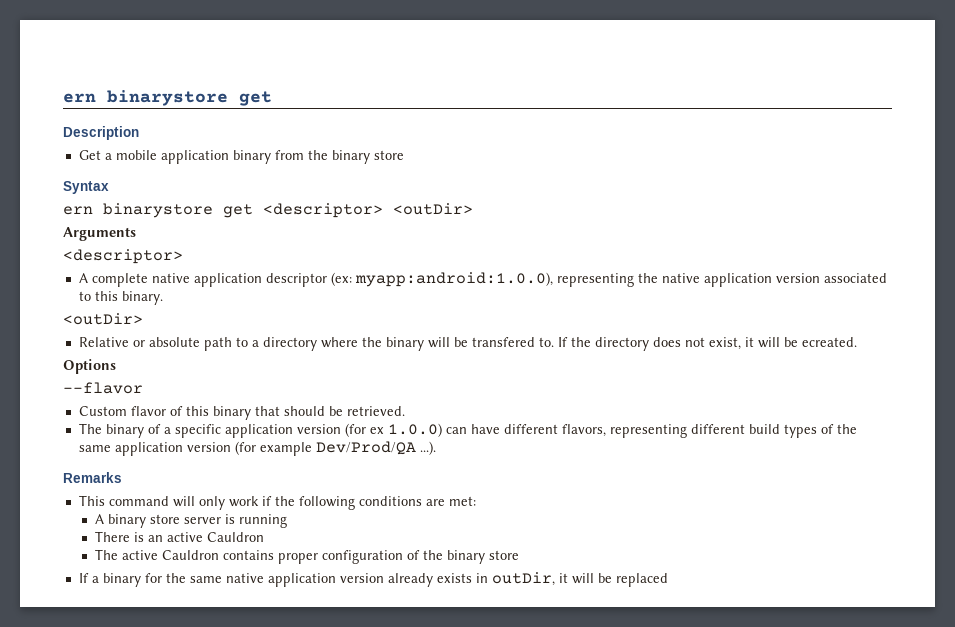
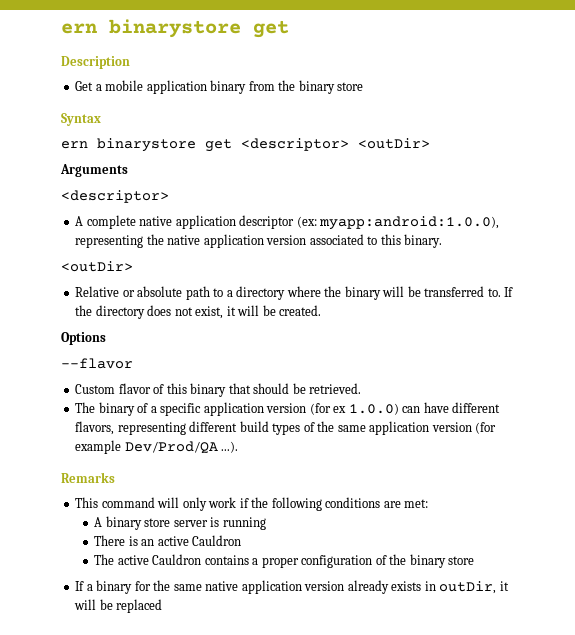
- Relative or absolute path to a directory where the binary will be transfered to.
+ Relative or absolute path to a directory where the binary will be transferred to.
- If the directory does not exist, it will be ecreated.
+ If the directory does not exist, it will be created.
- The active Cauldron contains proper configuration of the binary store
+ The active Cauldron contains a proper configuration of the binary store

